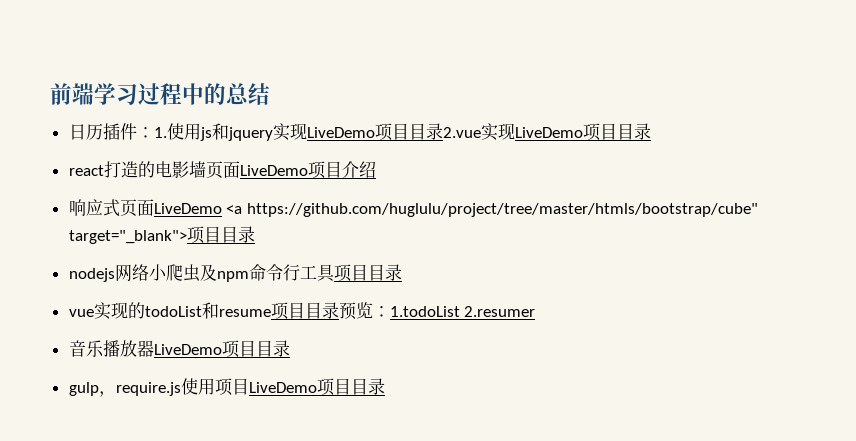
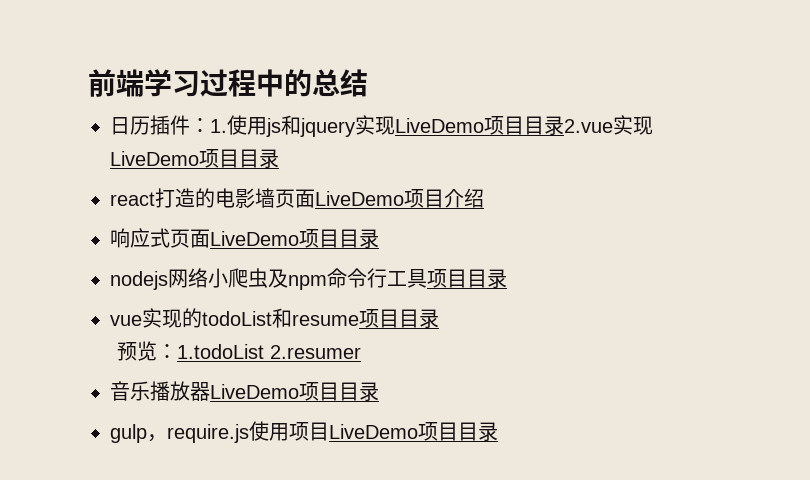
- 响应式页面LiveDemo <a https://github.com/huglulu/project/tree/master/htmls/bootstrap/cube" target="_blank">项目目录
+ 响应式页面LiveDemo项目目录
- vue实现的todoList和resume项目目录预览：1.todoList 2.resumer
+ vue实现的todoList和resume项目目录
+ 预览：1.todoList 2.resumer

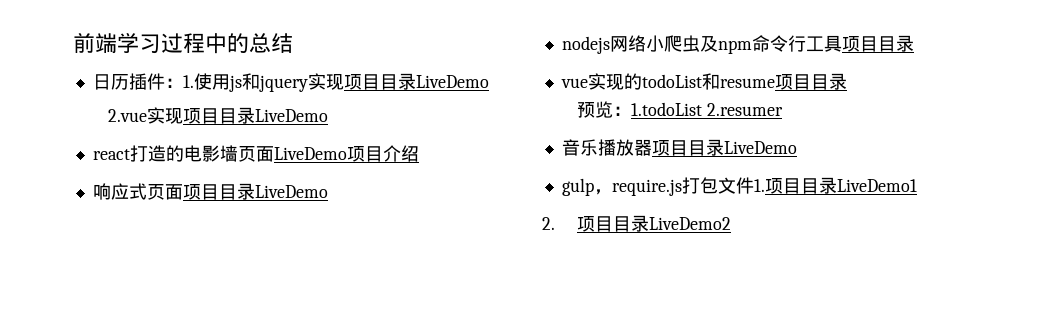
- 日历插件：1.使用js和jquery实现LiveDemo项目目录2.vue实现LiveDemo项目目录
+ 日历插件：1.使用js和jquery实现项目目录LiveDemo
+ 2.vue实现项目目录LiveDemo
- 响应式页面LiveDemo项目目录
+ 响应式页面项目目录LiveDemo
- 音乐播放器LiveDemo项目目录
+ 音乐播放器项目目录LiveDemo
- gulp，require.js使用项目LiveDemo项目目录
+ gulp，require.js打包文件1.项目目录LiveDemo1
+ 2.项目目录LiveDemo2

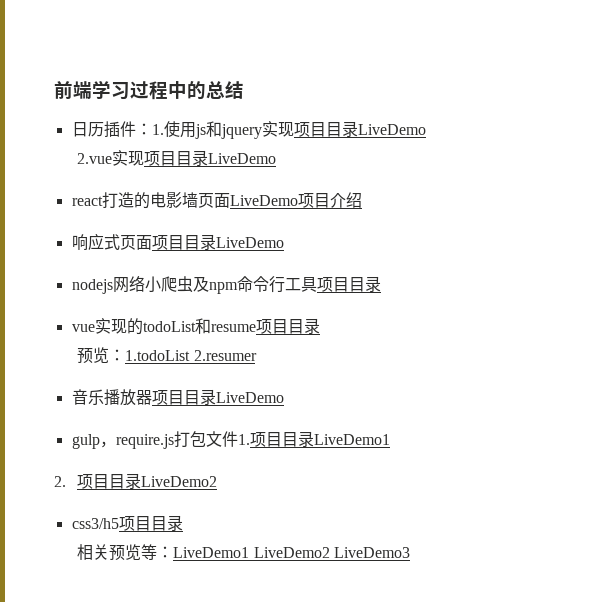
+ css3/h5项目目录
+ 相关预览等：LiveDemo1 LiveDemo2 LiveDemo3

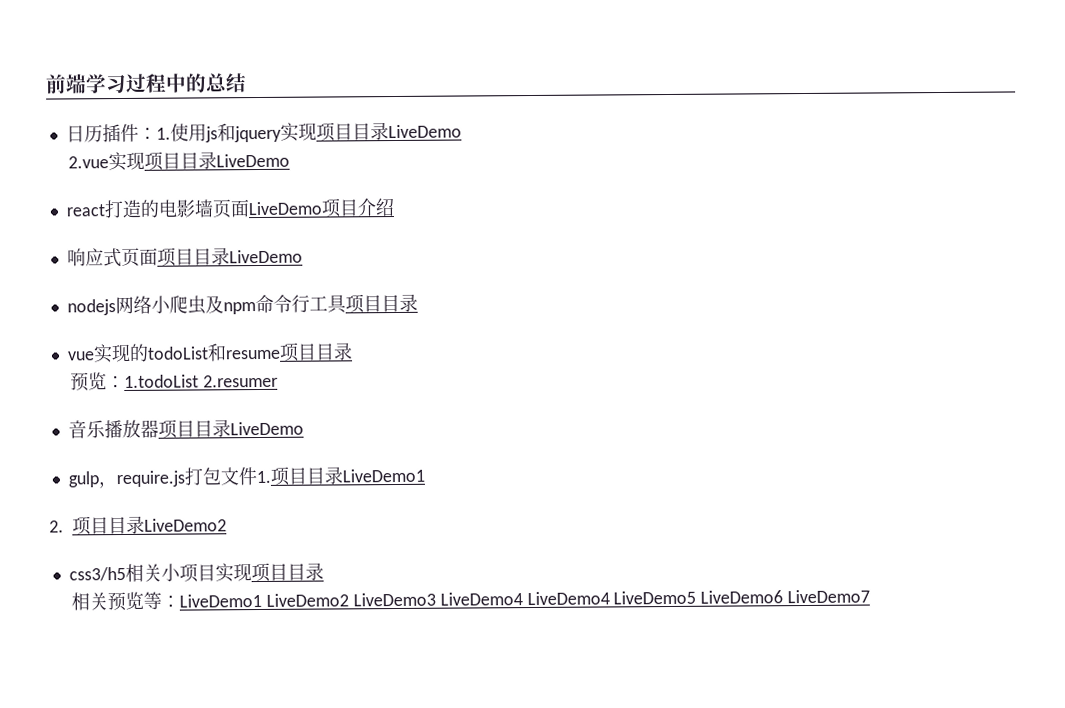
- css3/h5项目目录
+ css3/h5相关小项目实现项目目录
- 相关预览等：LiveDemo1 LiveDemo2 LiveDemo3
+ 相关预览等：LiveDemo1 LiveDemo2 LiveDemo3 LiveDemo4 LiveDemo4 LiveDemo5 LiveDemo6 LiveDemo7

